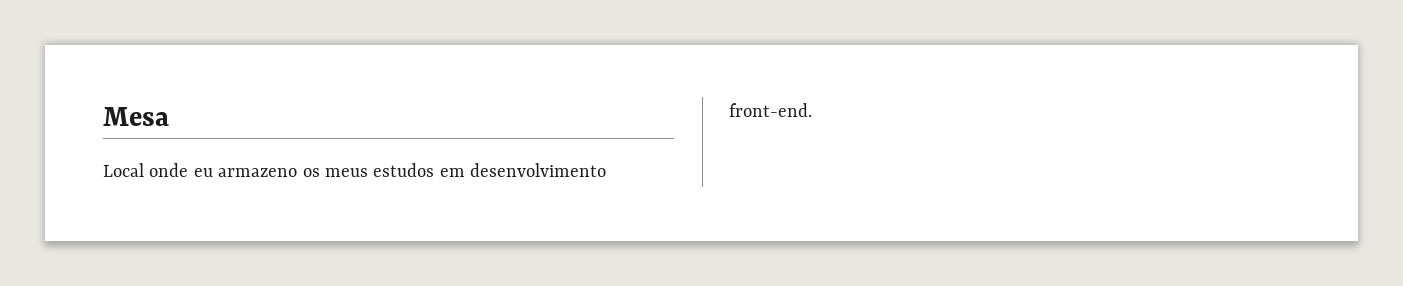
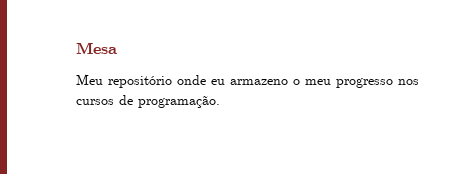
- Local onde eu armazeno os meus estudos em desenvolvimento front-end.
+ Meu repositório onde eu armazeno o meu progresso nos cursos de programação.

